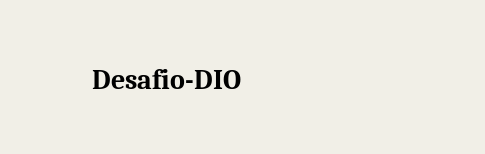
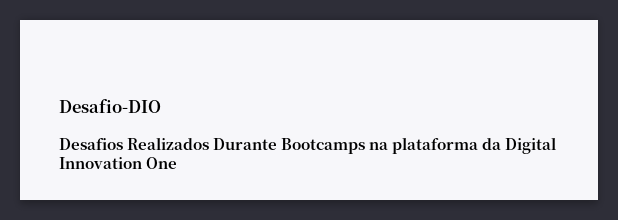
+ Desafios Realizados Durante Bootcamps na plataforma da Digital Innovation One

